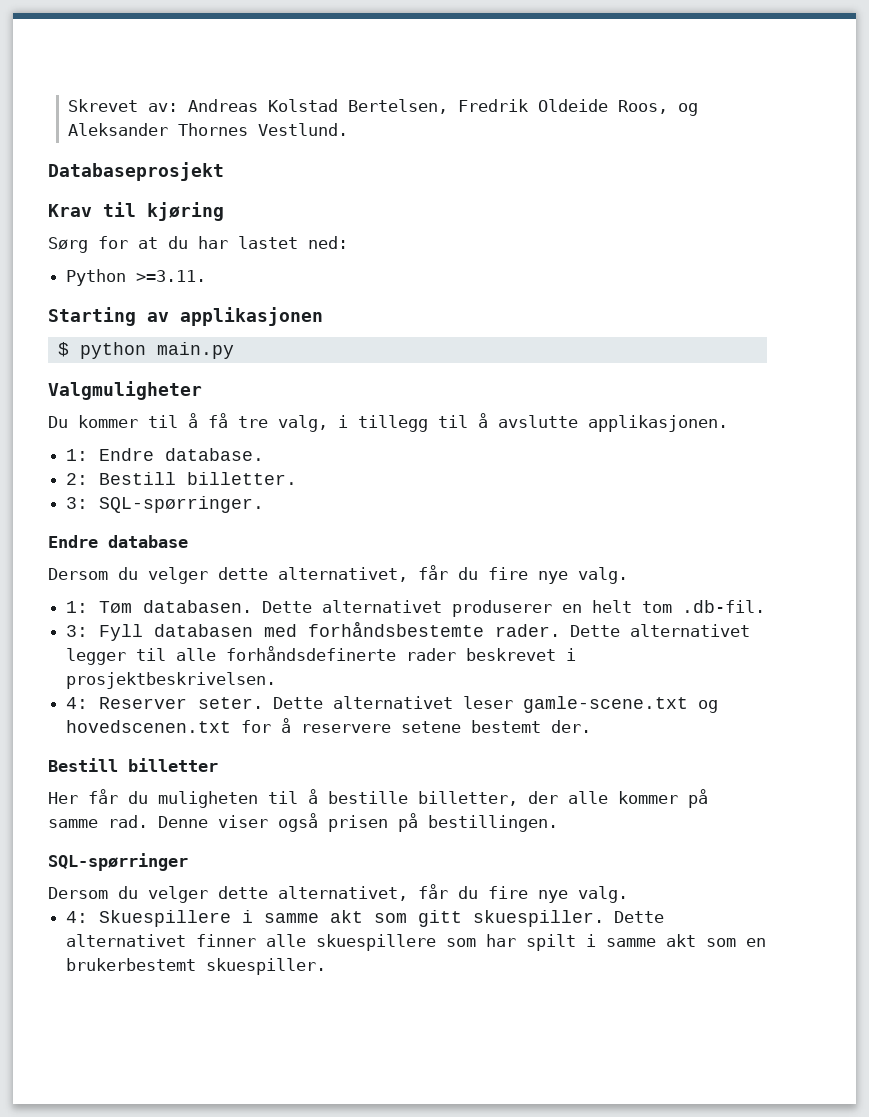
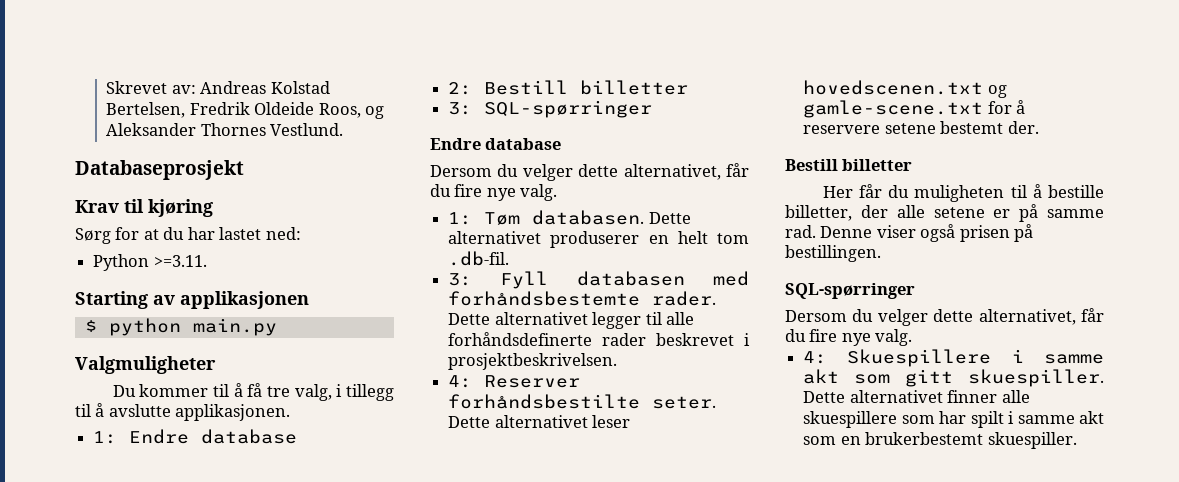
- 1: Endre database.
+ 1: Endre database
- 2: Bestill billetter.
- 3: SQL-spørringer.
+ 2: Bestill billetter
+ 3: SQL-spørringer
- 4: Reserver seter.
+ 4: Reserver forhåndsbestilte seter.
- Dette alternativet leser gamle-scene.txt og hovedscenen.txt for å reservere setene bestemt der.
+ Dette alternativet leser hovedscenen.txt og gamle-scene.txt for å reservere setene bestemt der.
- Her får du muligheten til å bestille billetter, der alle kommer på samme rad.
+ Her får du muligheten til å bestille billetter, der alle setene er på samme rad.

